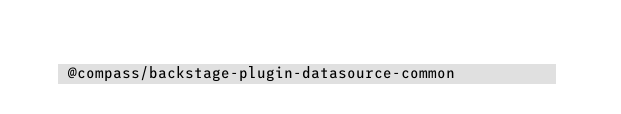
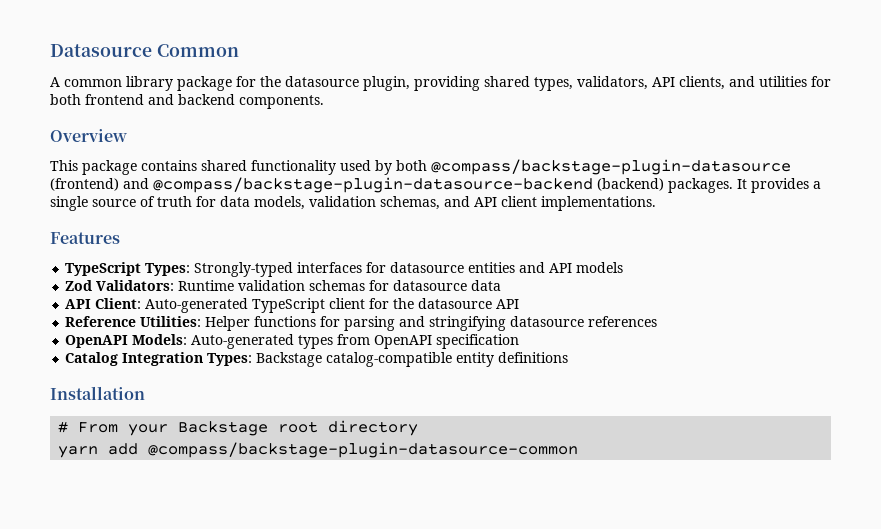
- @compass/backstage-plugin-datasource-common
+ Datasource Common
+ A common library package for the datasource plugin, providing shared types, validators, API clients, and utilities for both frontend and backend components.
+ Overview
+ This package contains shared functionality used by both @compass/backstage-plugin-datasource (frontend) and @compass/backstage-plugin-datasource-backend (backend) packages. It provides a single source of truth for data models, validation schemas, and API client implementations.
+ Features
+ TypeScript Types: Strongly-typed interfaces for datasource entities and API models
+ Zod Validators: Runtime validation schemas for datasource data
+ API Client: Auto-generated TypeScript client for the datasource API
+ Reference Utilities: Helper functions for parsing and stringifying datasource references
+ OpenAPI Models: Auto-generated types from OpenAPI specification
+ Catalog Integration Types: Backstage catalog-compatible entity definitions
+ Installation
+ # From your Backstage root directory
+ yarn add @compass/backstage-plugin-datasource-common

